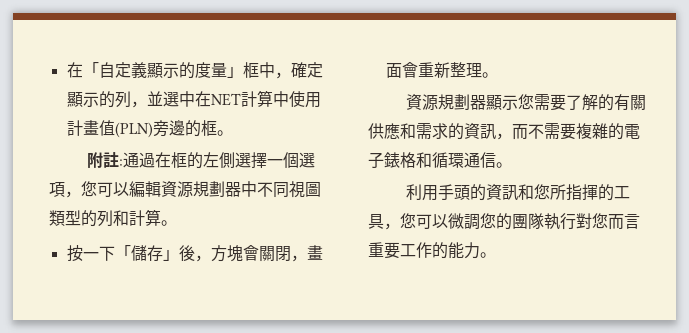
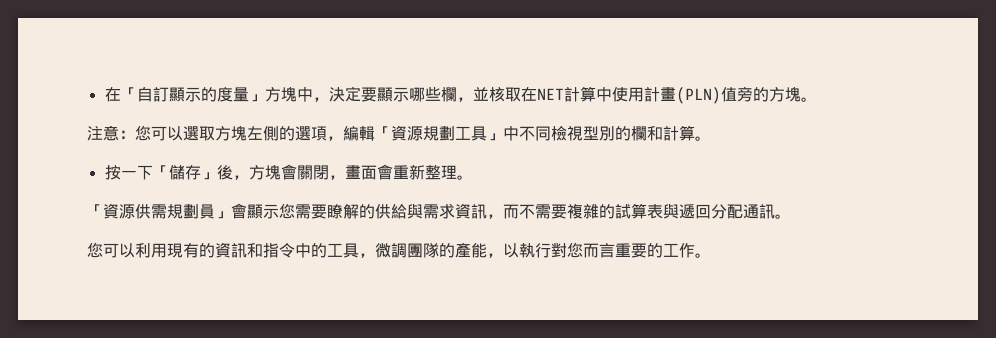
- 在「自定義顯示的度量」框中，確定顯示的列，並選中在NET計算中使用計畫值(PLN)旁邊的框。
- 附註:通過在框的左側選擇一個選項，您可以編輯資源規劃器中不同視圖類型的列和計算。
+ 在「自訂顯示的度量」方塊中，決定要顯示哪些欄，並核取在NET計算中使用計畫(PLN)值旁的方塊。
+ 注意：您可以選取方塊左側的選項，編輯「資源規劃工具」中不同檢視型別的欄和計算。
- 資源規劃器顯示您需要了解的有關供應和需求的資訊，而不需要複雜的電子錶格和循環通信。
- 利用手頭的資訊和您所指揮的工具，您可以微調您的團隊執行對您而言重要工作的能力。
+ 「資源供需規劃員」會顯示您需要瞭解的供給與需求資訊，而不需要複雜的試算表與遞回分配通訊。
+ 您可以利用現有的資訊和指令中的工具，微調團隊的產能，以執行對您而言重要的工作。

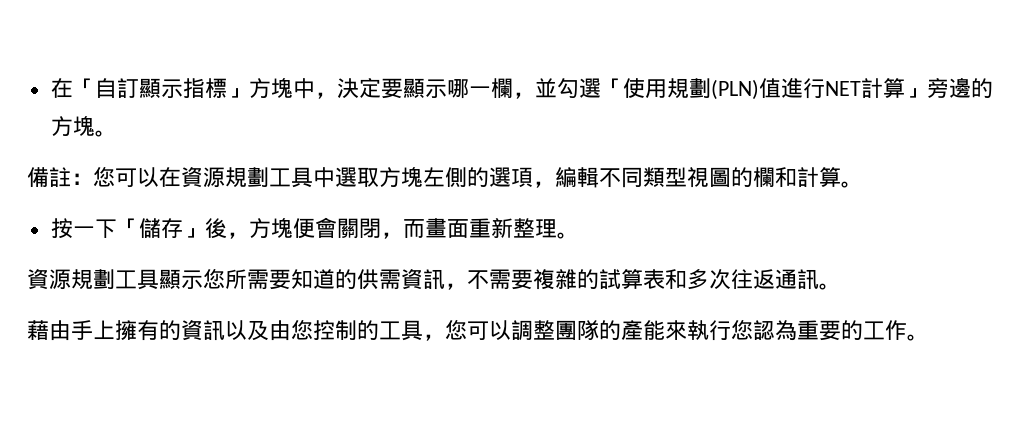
- 在「自訂顯示的度量」方塊中，決定要顯示哪些欄，並核取在NET計算中使用計畫(PLN)值旁的方塊。
+ 在「自訂顯示指標」方塊中，決定要顯示哪一欄，並勾選「使用規劃(PLN)值進行NET計算」旁邊的方塊。
- 注意：您可以選取方塊左側的選項，編輯「資源規劃工具」中不同檢視型別的欄和計算。
+ 備註：您可以在資源規劃工具中選取方塊左側的選項，編輯不同類型視圖的欄和計算。
- 按一下「儲存」後，方塊會關閉，畫面會重新整理。
+ 按一下「儲存」後，方塊便會關閉，而畫面重新整理。
- 「資源供需規劃員」會顯示您需要瞭解的供給與需求資訊，而不需要複雜的試算表與遞回分配通訊。
+ 資源規劃工具顯示您所需要知道的供需資訊，不需要複雜的試算表和多次往返通訊。
- 您可以利用現有的資訊和指令中的工具，微調團隊的產能，以執行對您而言重要的工作。
+ 藉由手上擁有的資訊以及由您控制的工具，您可以調整團隊的產能來執行您認為重要的工作。

